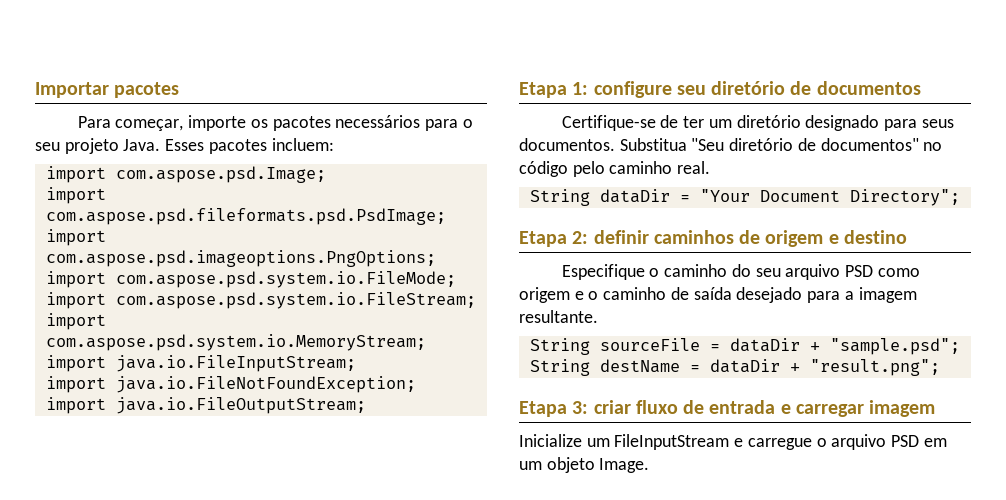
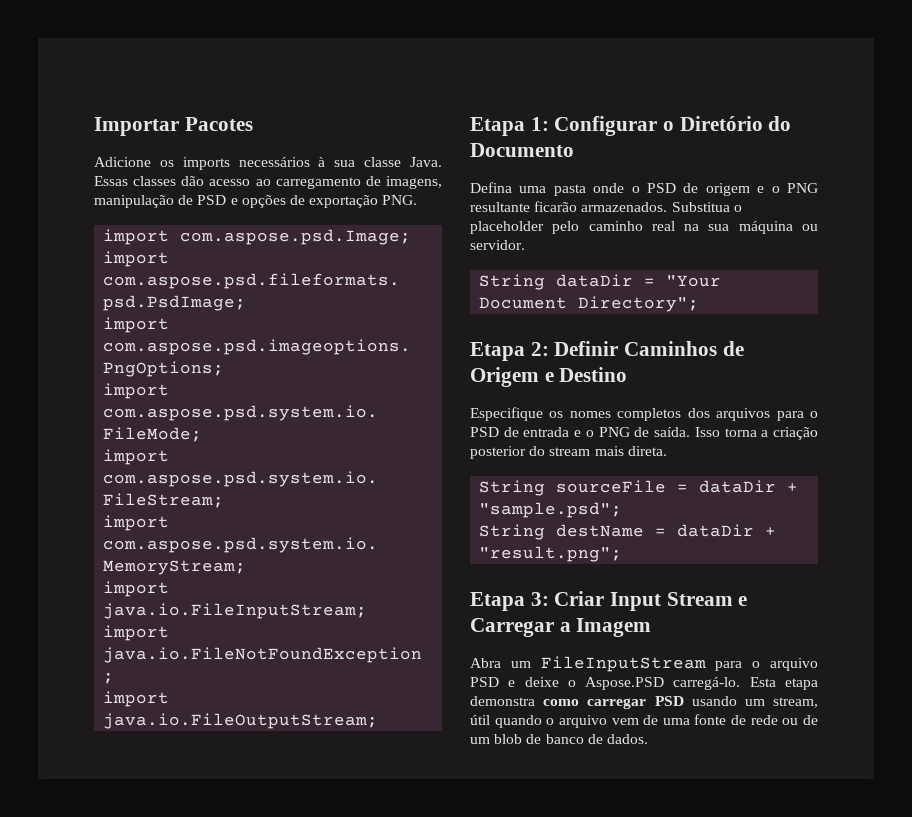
- Importar pacotes
- Para começar, importe os pacotes necessários para o seu projeto Java. Esses pacotes incluem:
+ Importar Pacotes
+ Adicione os imports necessários à sua classe Java. Essas classes dão acesso ao carregamento de imagens, manipulação de PSD e opções de exportação PNG.
- Etapa 1: configure seu diretório de documentos
- Certifique-se de ter um diretório designado para seus documentos. Substitua "Seu diretório de documentos" no código pelo caminho real.
+ Etapa 1: Configurar o Diretório do Documento
+ Defina uma pasta onde o PSD de origem e o PNG resultante ficarão armazenados. Substitua o placeholder pelo caminho real na sua máquina ou servidor.
- Etapa 2: definir caminhos de origem e destino
- Especifique o caminho do seu arquivo PSD como origem e o caminho de saída desejado para a imagem resultante.
+ Etapa 2: Definir Caminhos de Origem e Destino
+ Especifique os nomes completos dos arquivos para o PSD de entrada e o PNG de saída. Isso torna a criação posterior do stream mais direta.
- Etapa 3: criar fluxo de entrada e carregar imagem
- Inicialize um FileInputStream e carregue o arquivo PSD em um objeto Image.
+ Etapa 3: Criar Input Stream e Carregar a Imagem
+ Abra um FileInputStream para o arquivo PSD e deixe o Aspose.PSD carregá‑lo. Esta etapa demonstra como carregar PSD usando um stream, útil quando o arquivo vem de uma fonte de rede ou de um blob de banco de dados.

